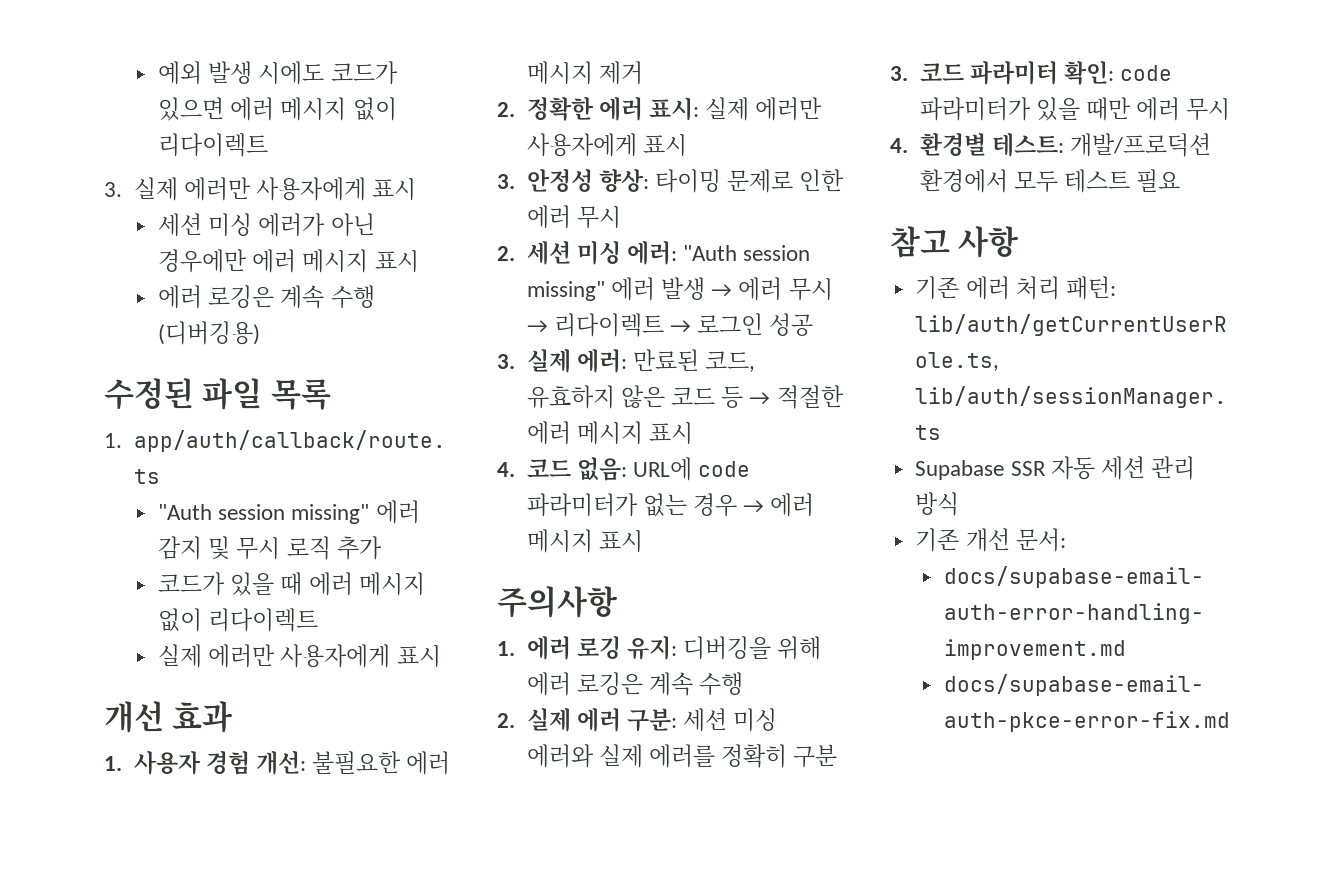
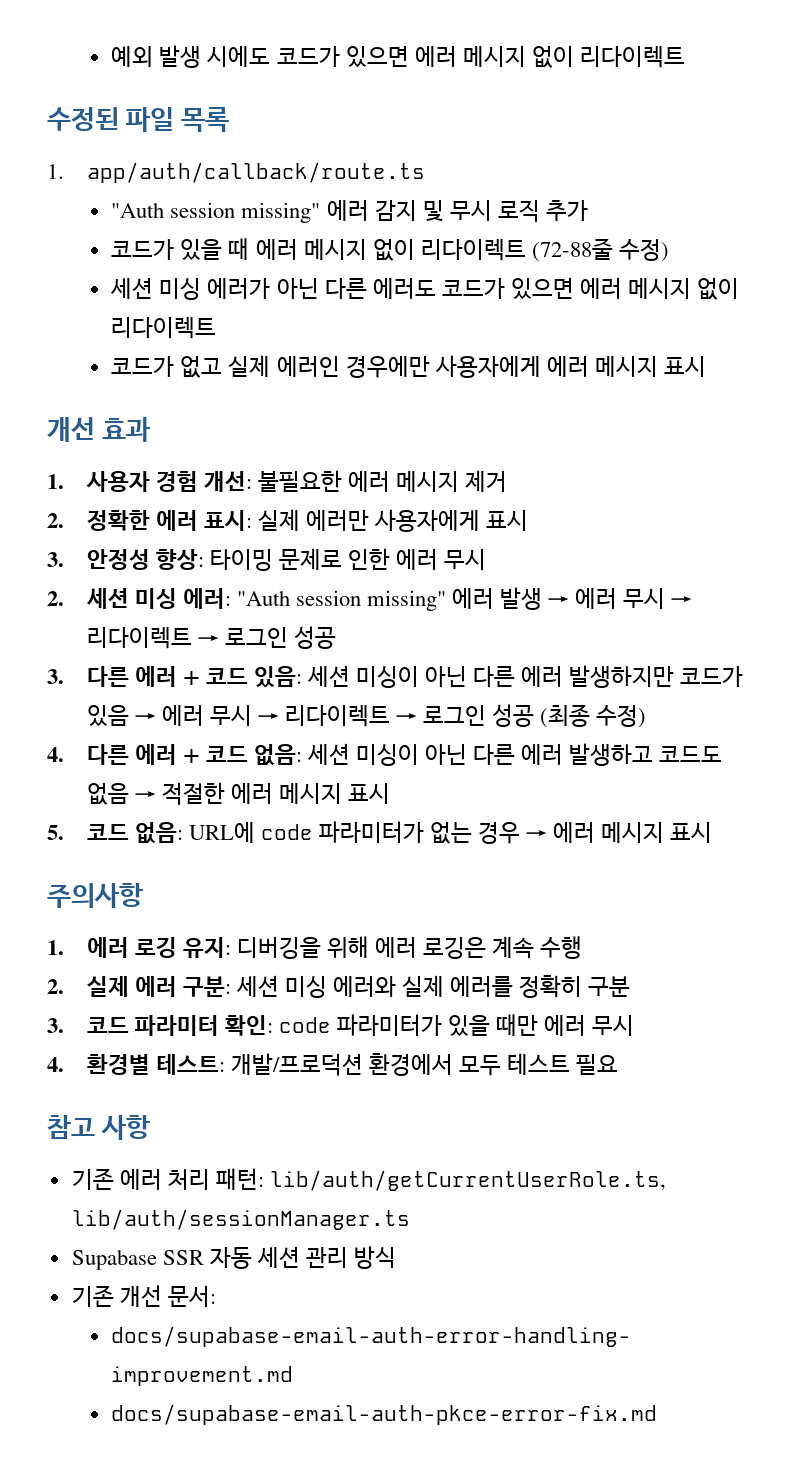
- 3. 실제 에러만 사용자에게 표시
- 세션 미싱 에러가 아닌 경우에만 에러 메시지 표시
- 에러 로깅은 계속 수행 (디버깅용)
- 코드가 있을 때 에러 메시지 없이 리다이렉트
- 실제 에러만 사용자에게 표시
+ 코드가 있을 때 에러 메시지 없이 리다이렉트 (72-88줄 수정)
+ 세션 미싱 에러가 아닌 다른 에러도 코드가 있으면 에러 메시지 없이 리다이렉트
+ 코드가 없고 실제 에러인 경우에만 사용자에게 에러 메시지 표시
- 3. 실제 에러: 만료된 코드, 유효하지 않은 코드 등 → 적절한 에러 메시지 표시
+ 3. 다른 에러 + 코드 있음: 세션 미싱이 아닌 다른 에러 발생하지만 코드가 있음 → 에러 무시 → 리다이렉트 → 로그인 성공 (최종 수정)
+ 4. 다른 에러 + 코드 없음: 세션 미싱이 아닌 다른 에러 발생하고 코드도 없음 → 적절한 에러 메시지 표시
- 4. 코드 없음: URL에 code 파라미터가 없는 경우 → 에러 메시지 표시
+ 5. 코드 없음: URL에 code 파라미터가 없는 경우 → 에러 메시지 표시

